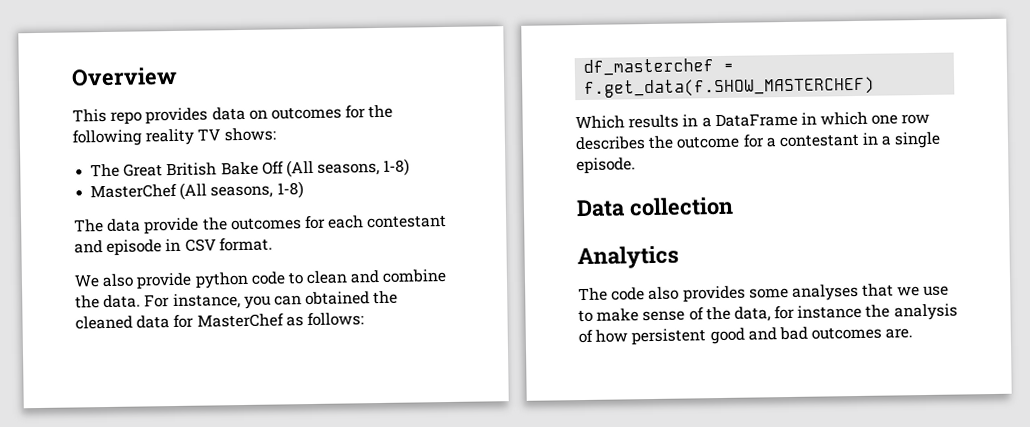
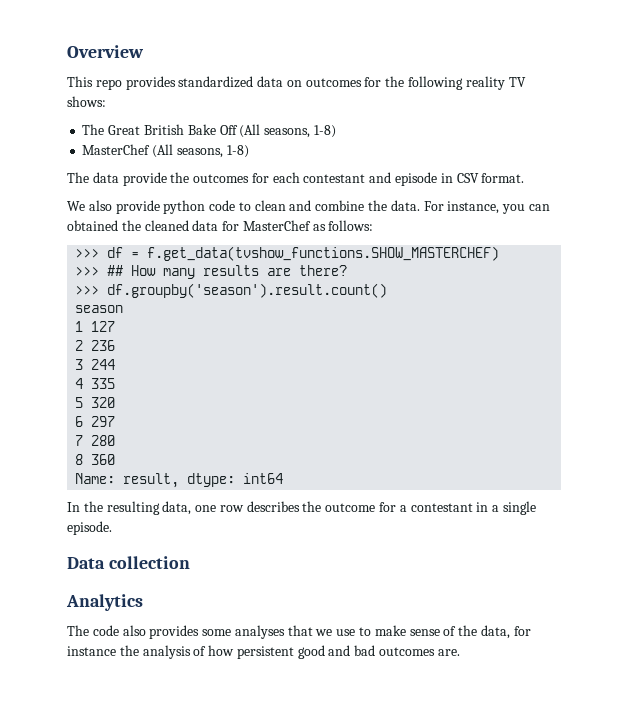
- This repo provides data on outcomes for the following reality TV shows:
+ This repo provides standardized data on outcomes for the following reality TV shows:
- df_masterchef = f.get_data(f.SHOW_MASTERCHEF)
- Which results in a DataFrame in which one row describes the outcome for a contestant in a single episode.
+ >>> df = f.get_data(tvshow_functions.SHOW_MASTERCHEF)
+ >>> ## How many results are there?
+ >>> df.groupby('season').result.count()
+ season
+ 1 127
+ 2 236
+ 3 244
+ 4 335
+ 5 320
+ 6 297
+ 7 280
+ 8 360
+ Name: result, dtype: int64
+ In the resulting data, one row describes the outcome for a contestant in a single episode.

